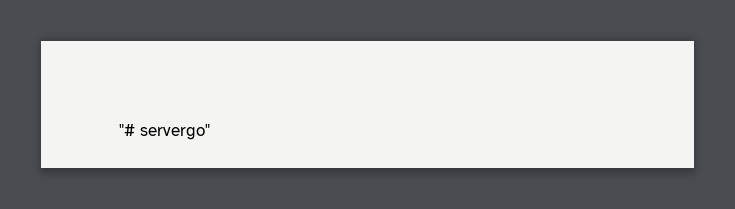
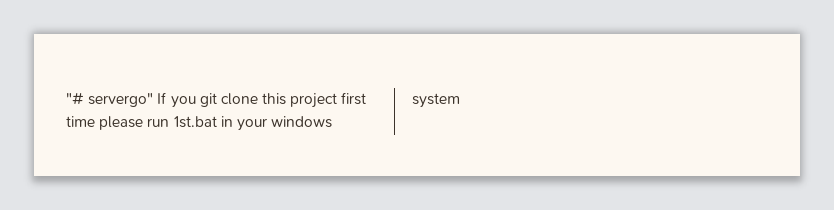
- "# servergo"
+ "# servergo" If you git clone this project first time please run 1st.bat in your windows system

